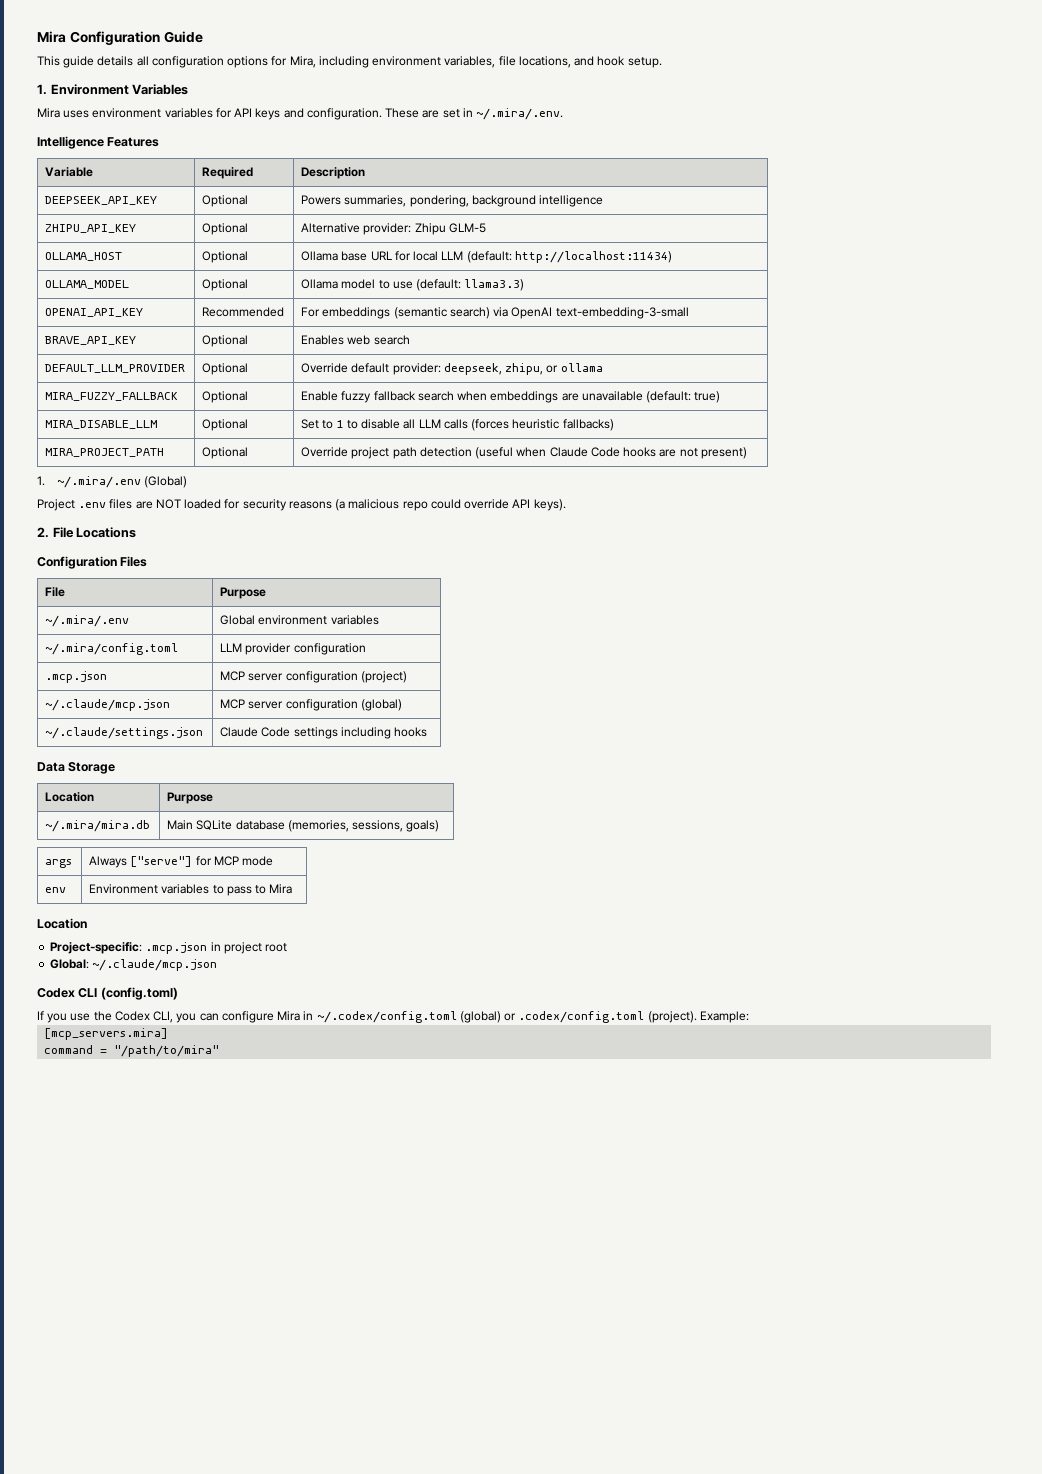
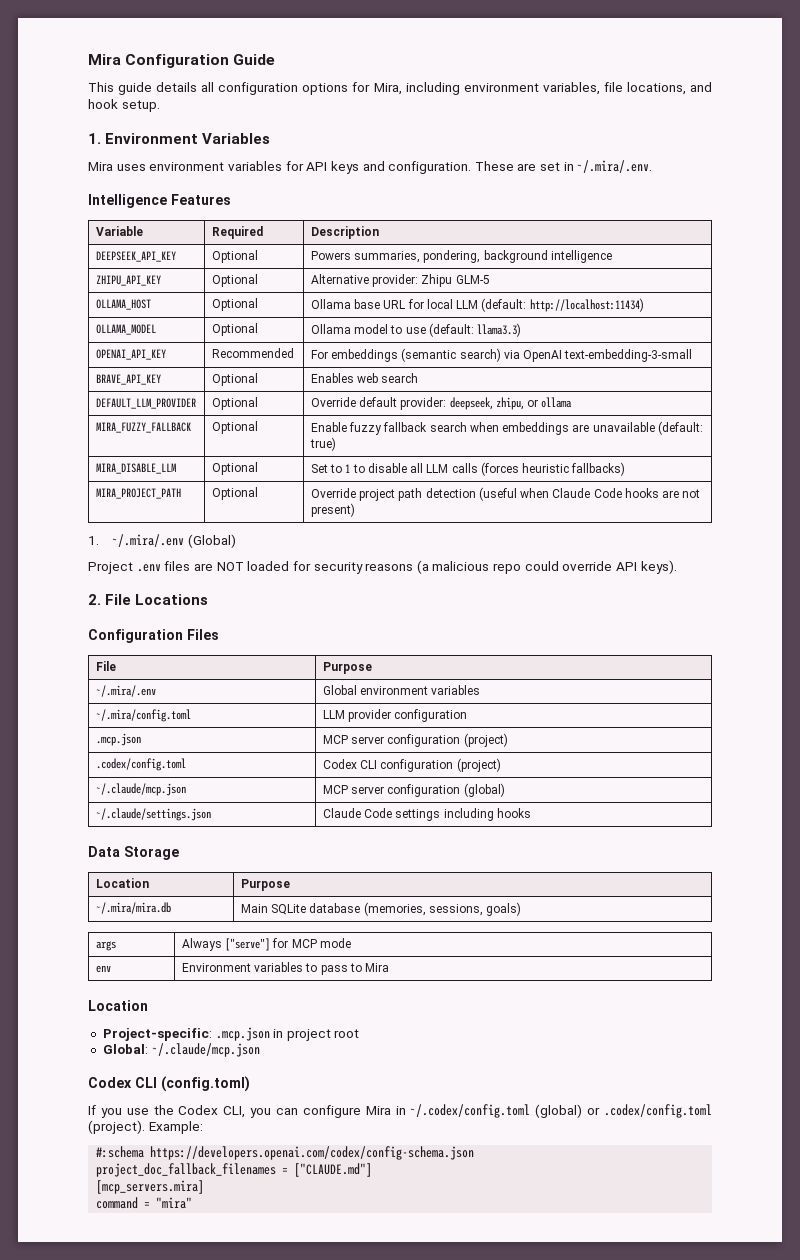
+ .codex/config.toml | Codex CLI configuration (project)
+ #:schema https://developers.openai.com/codex/config-schema.json
+ project_doc_fallback_filenames = ["CLAUDE.md"]
- command = "/path/to/mira"
+ command = "mira"

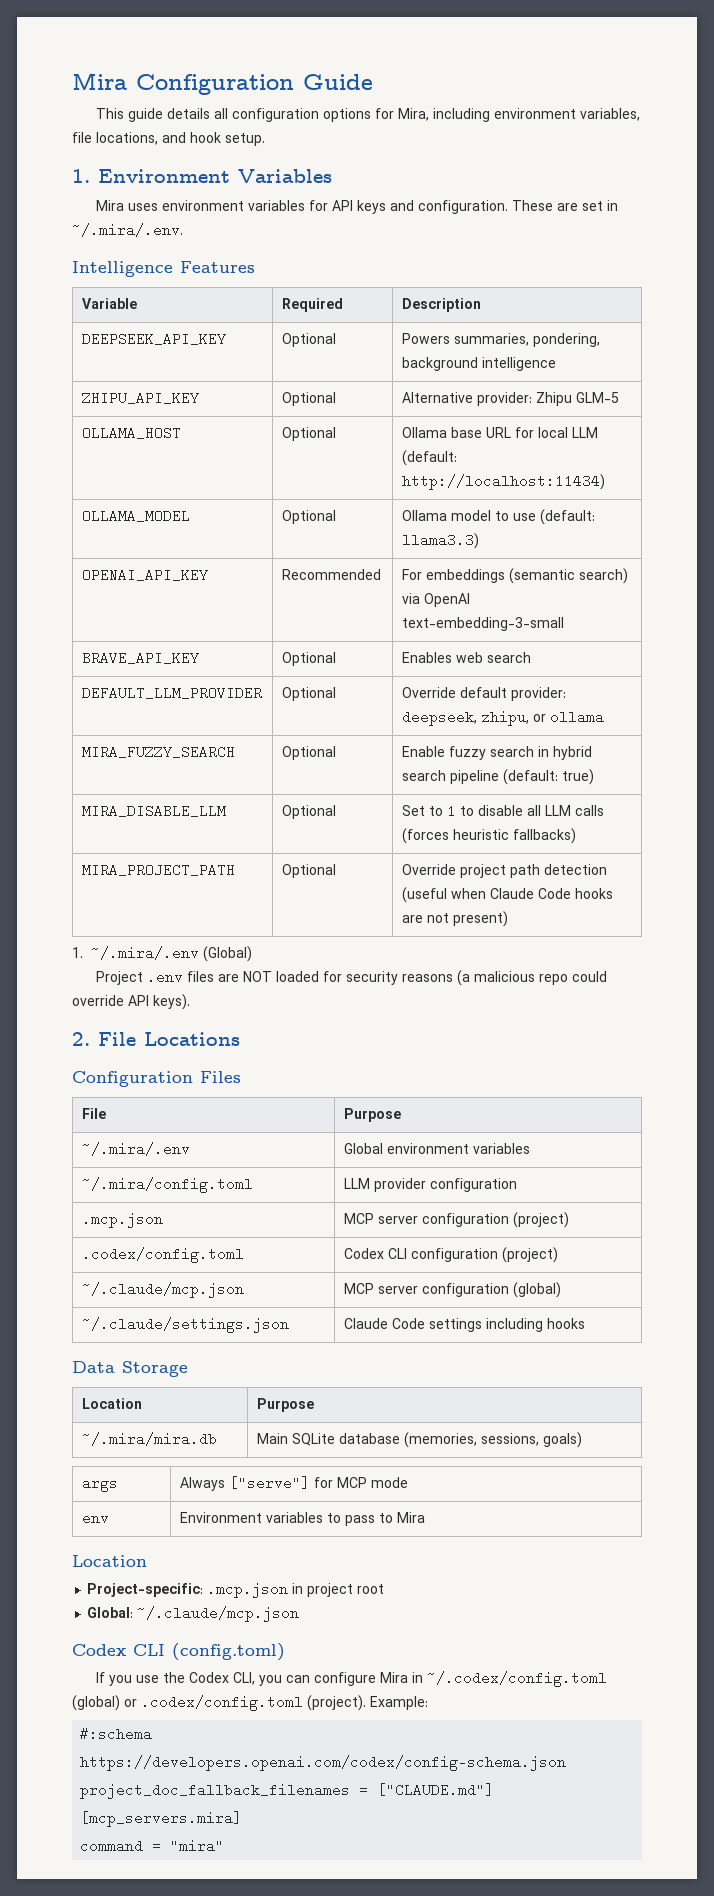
- MIRA_FUZZY_FALLBACK | Optional | Enable fuzzy fallback search when embeddings are unavailable (default: true)
+ MIRA_FUZZY_SEARCH | Optional | Enable fuzzy search in hybrid search pipeline (default: true)

